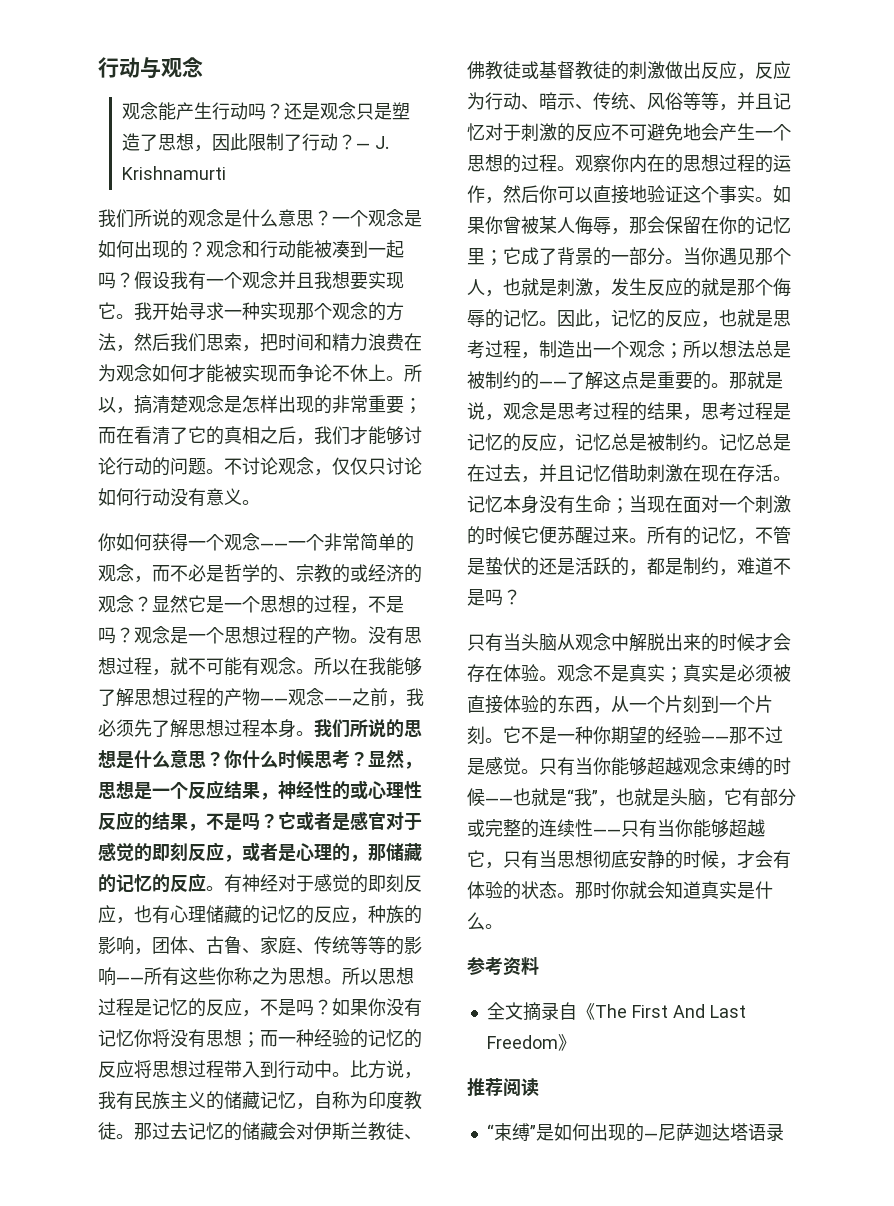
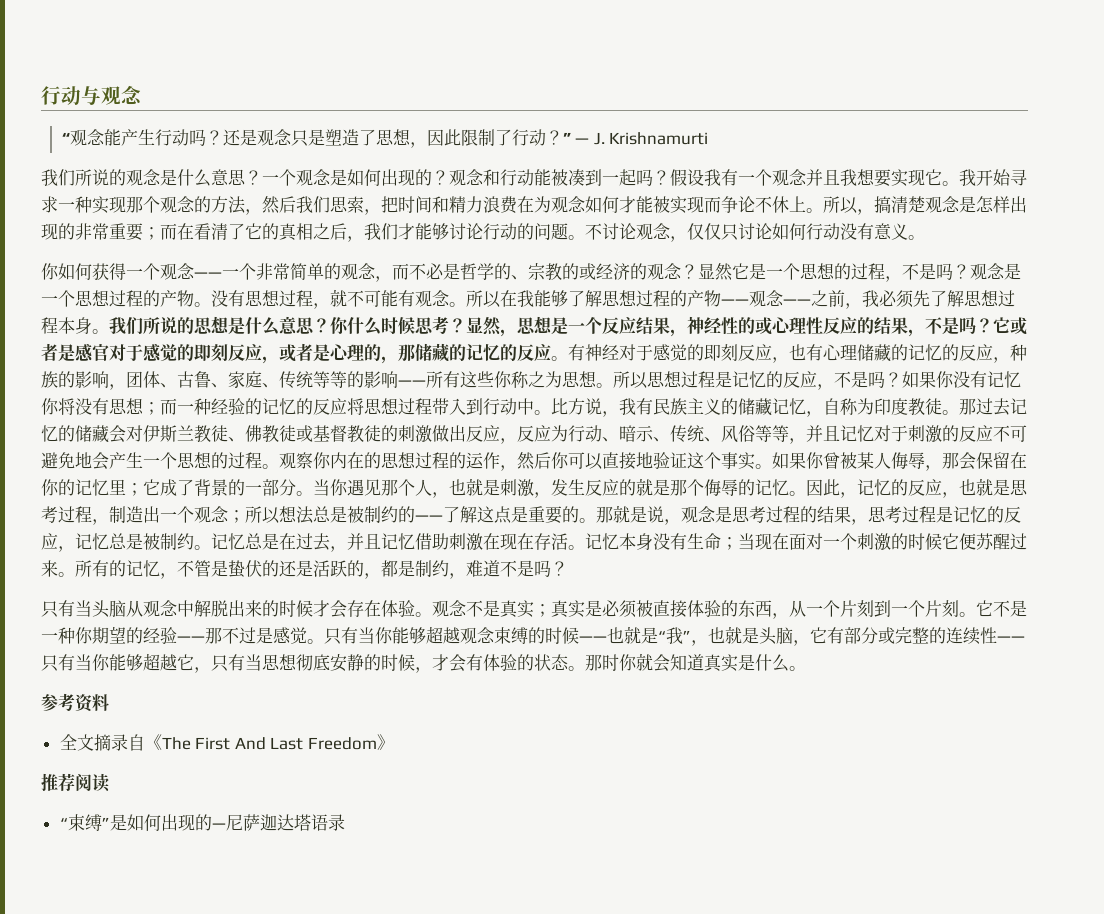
- 观念能产生行动吗？
+ “观念能产生行动吗？
- 还是观念只是塑造了思想，因此限制了行动？— J. Krishnamurti
+ 还是观念只是塑造了思想，因此限制了行动？” — J. Krishnamurti

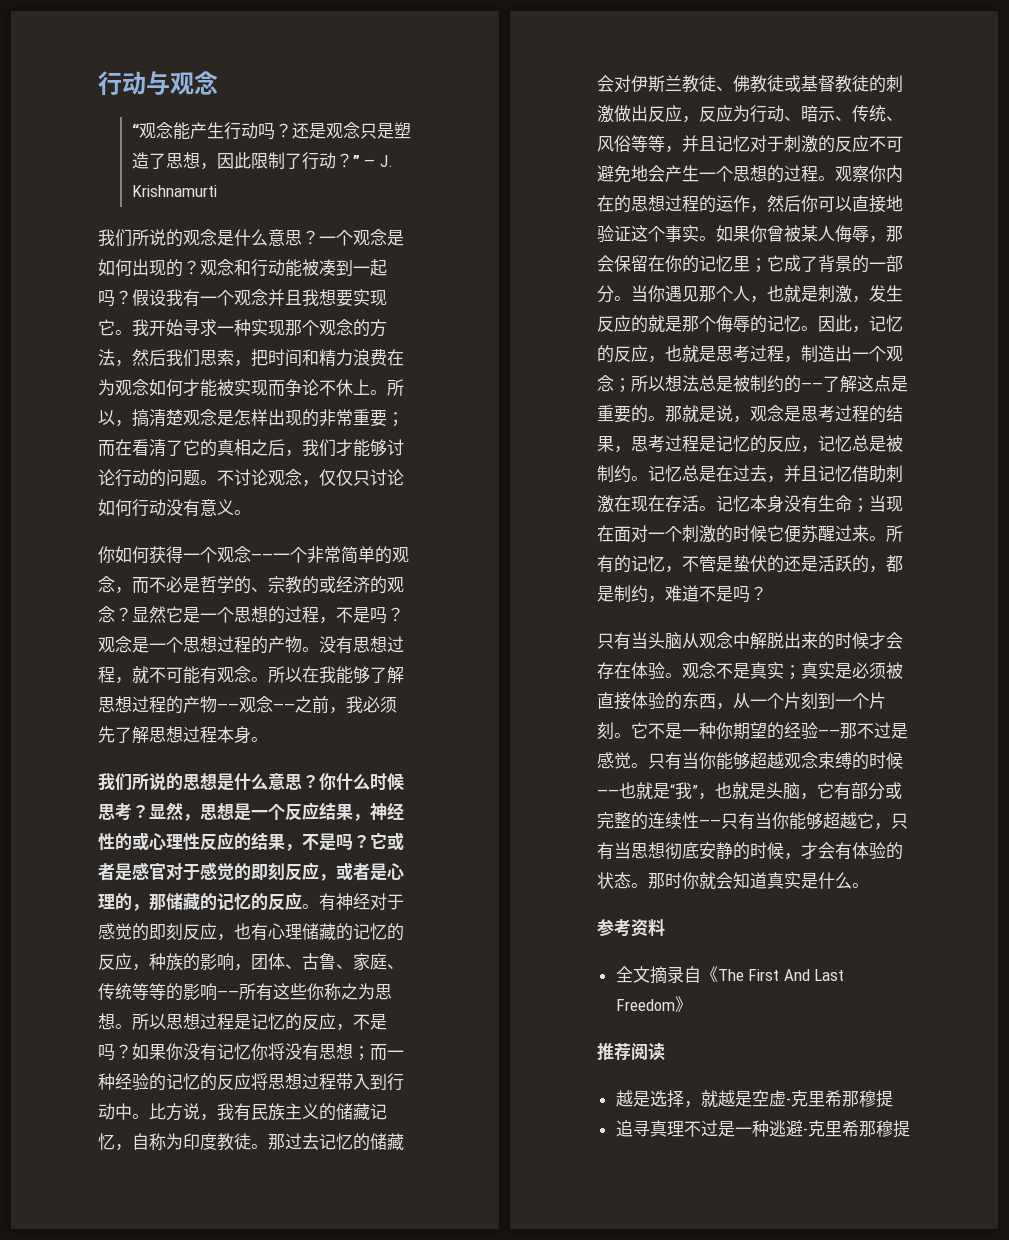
- 所以在我能够了解思想过程的产物——观念——之前，我必须先了解思想过程本身。我们所说的思想是什么意思？
+ 所以在我能够了解思想过程的产物——观念——之前，我必须先了解思想过程本身。
+ 我们所说的思想是什么意思？
- “束缚”是如何出现的—尼萨迦达塔语录
+ 越是选择，就越是空虚-克里希那穆提
+ 追寻真理不过是一种逃避-克里希那穆提

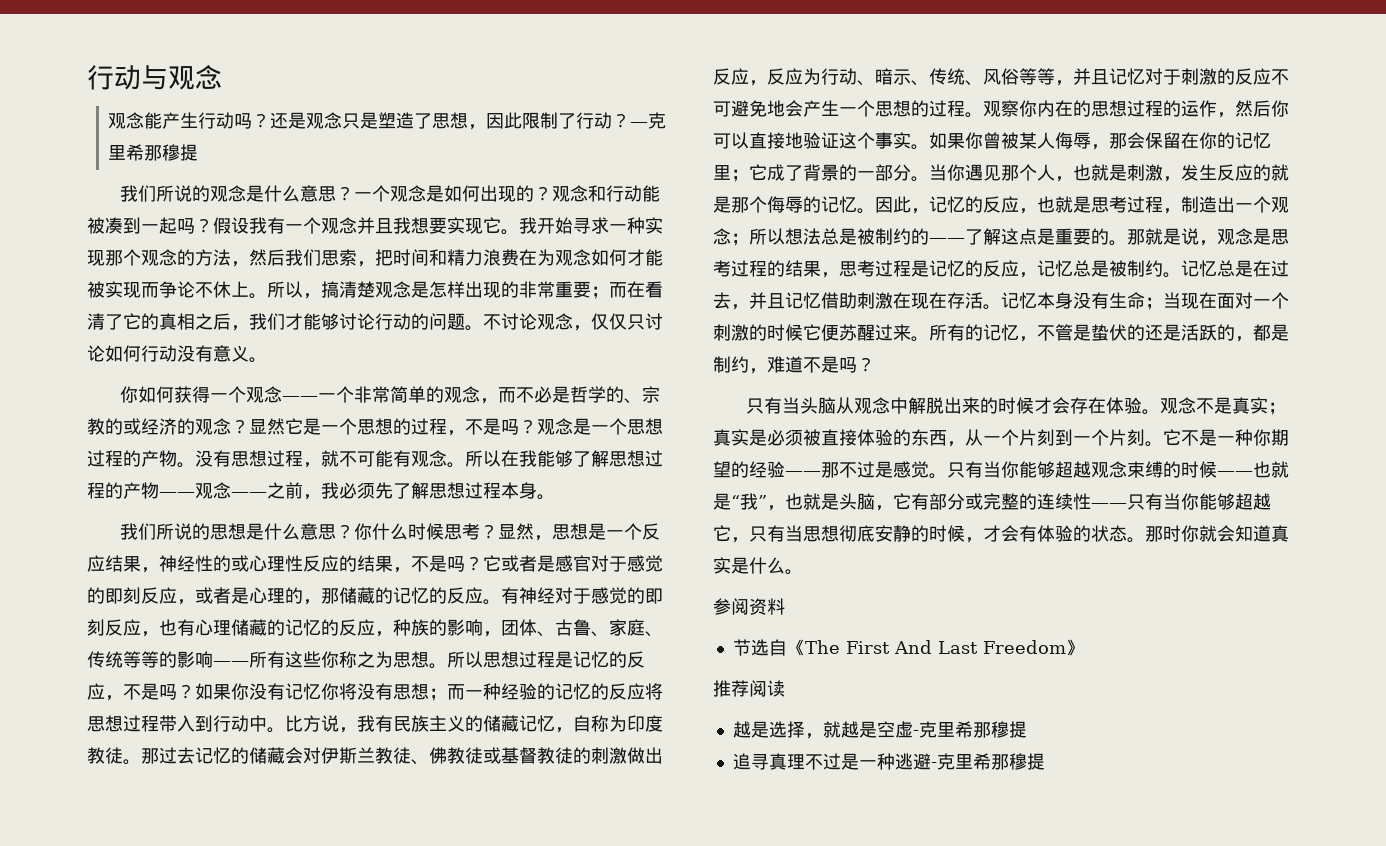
- “观念能产生行动吗？
+ 观念能产生行动吗？
- 还是观念只是塑造了思想，因此限制了行动？” — J. Krishnamurti
+ 还是观念只是塑造了思想，因此限制了行动？—克里希那穆提
- 参考资料
+ 参阅资料
- 全文摘录自《The First And Last Freedom》
+ 节选自《The First And Last Freedom》

